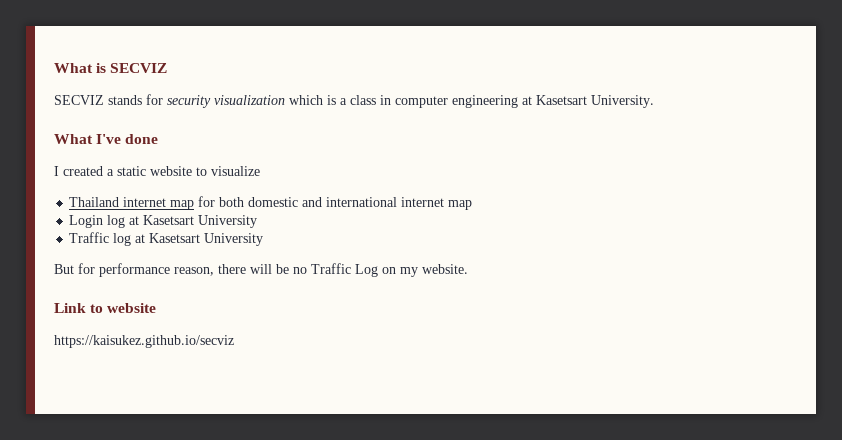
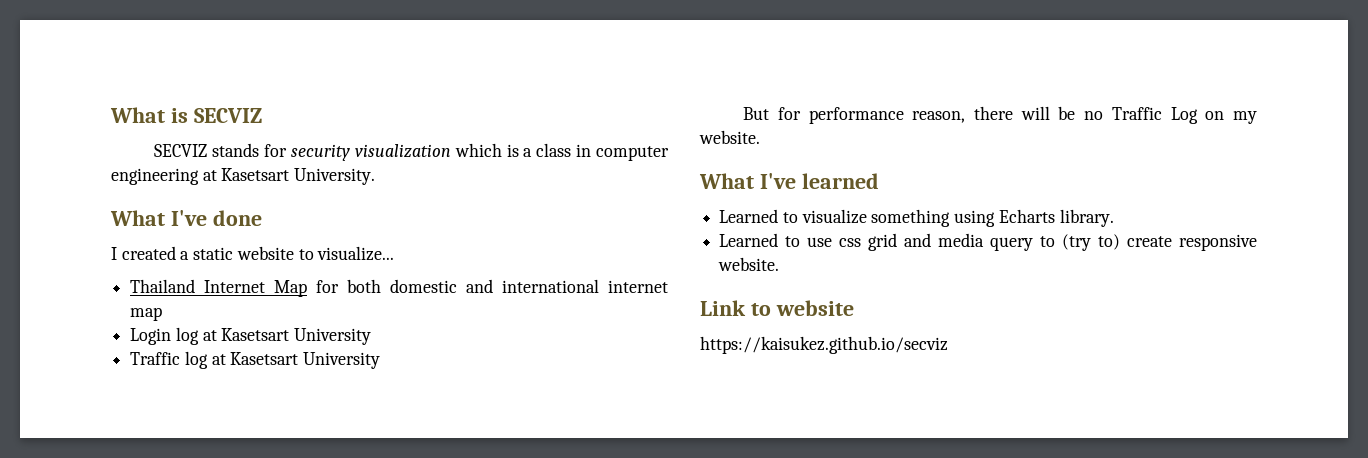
- I created a static website to visualize
+ I created a static website to visualize...
- Thailand internet map for both domestic and international internet map
+ Thailand Internet Map for both domestic and international internet map
+ What I've learned
+ Learned to visualize something using Echarts library.
+ Learned to use css grid and media query to (try to) create responsive website.

